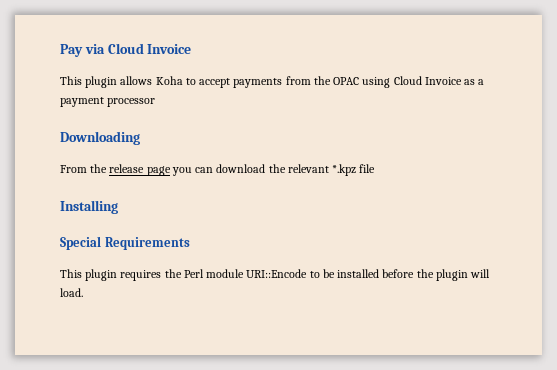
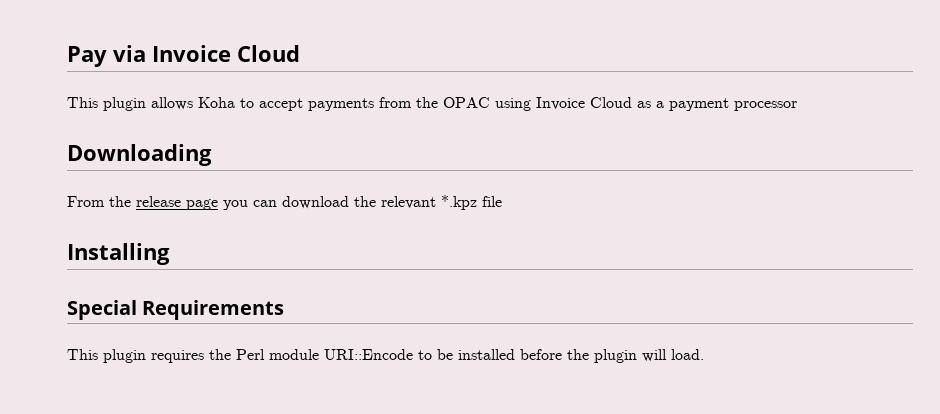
- Pay via Cloud Invoice
+ Pay via Invoice Cloud
- This plugin allows Koha to accept payments from the OPAC using Cloud Invoice as a payment processor
+ This plugin allows Koha to accept payments from the OPAC using Invoice Cloud as a payment processor

